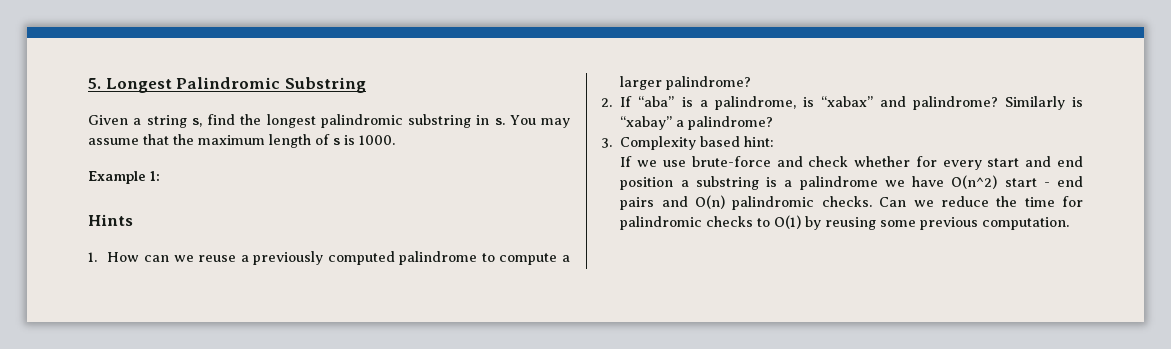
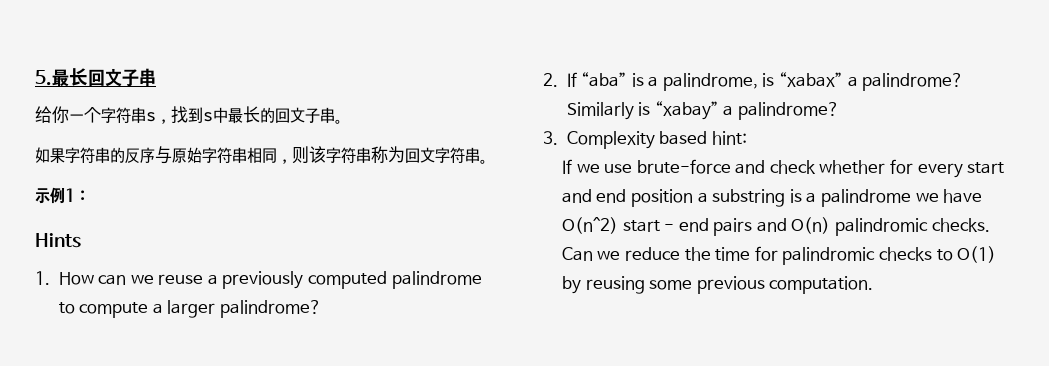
- 5. Longest Palindromic Substring
- Given a string s, find the longest palindromic substring in s. You may assume that the maximum length of s is 1000.
- Example 1:
+ 5.最长回文子串
+ 给你一个字符串s，找到s中最长的回文子串。
+ 如果字符串的反序与原始字符串相同，则该字符串称为回文字符串。
+ 示例1：
- 2. If “aba” is a palindrome, is “xabax” and palindrome?
+ 2. If “aba” is a palindrome, is “xabax” a palindrome?

